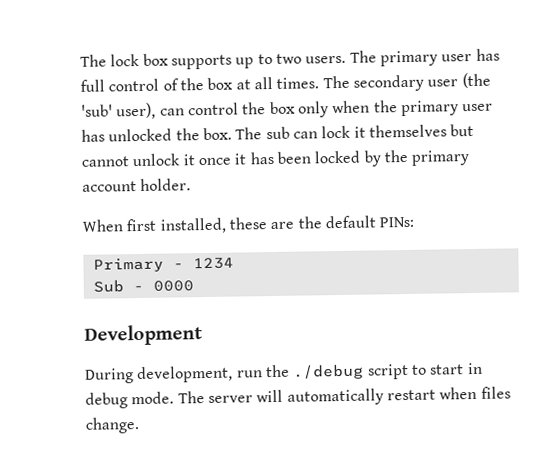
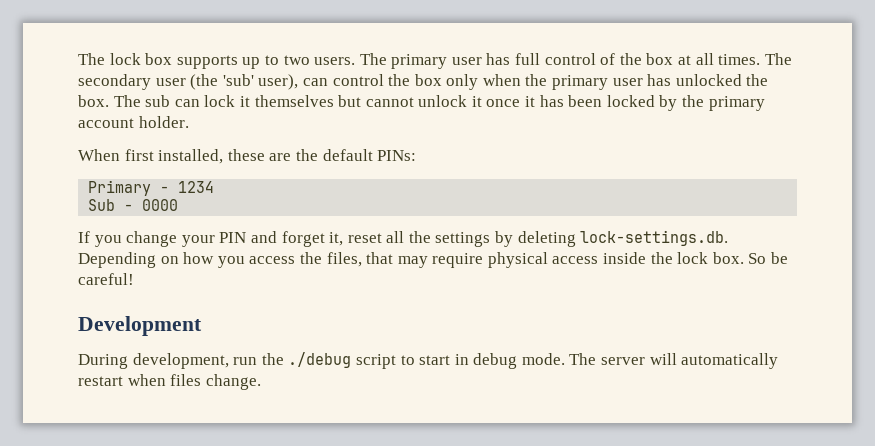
+ If you change your PIN and forget it, reset all the settings by deleting lock-settings.db. Depending on how you access the files, that may require physical access inside the lock box. So be careful!

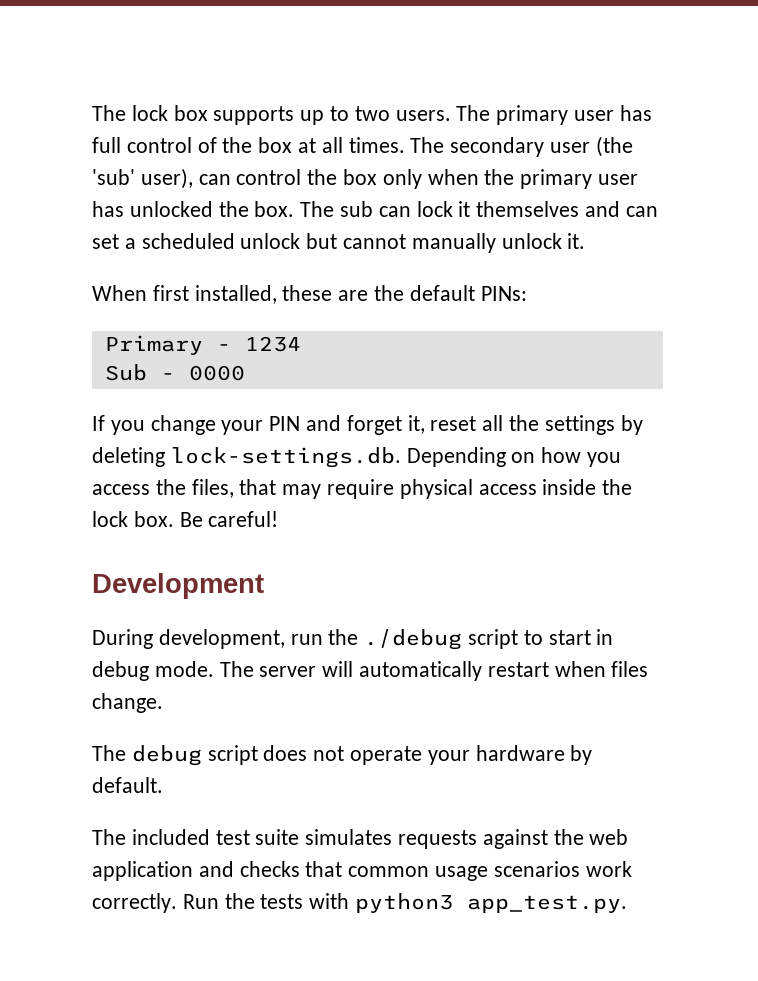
- The sub can lock it themselves but cannot unlock it once it has been locked by the primary account holder.
+ The sub can lock it themselves and can set a scheduled unlock but cannot manually unlock it.
- So be careful!
+ Be careful!
+ The debug script does not operate your hardware by default.
+ The included test suite simulates requests against the web application and checks that common usage scenarios work correctly. Run the tests with python3 app_test.py.

